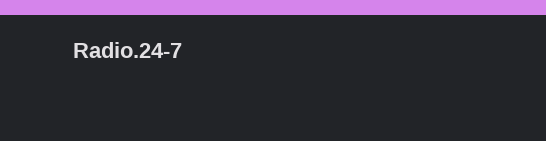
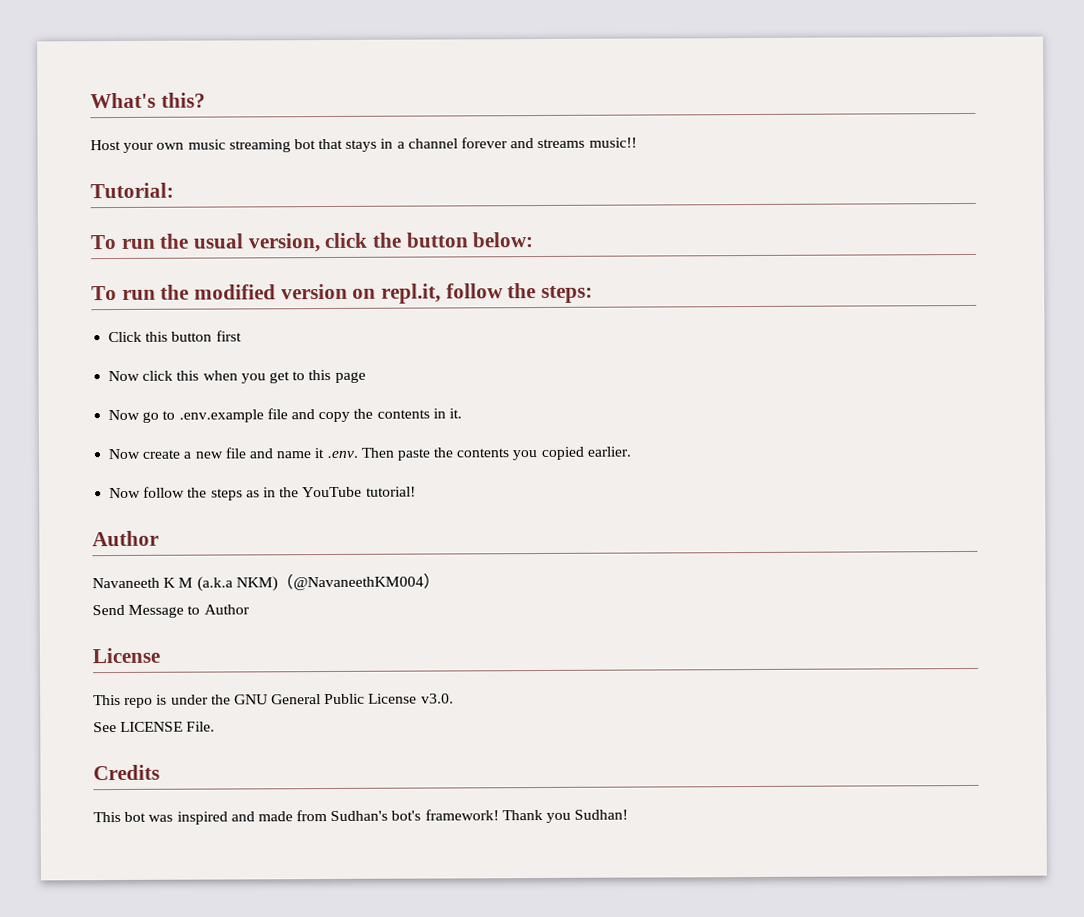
- Radio.24-7
+ What's this?
+ Host your own music streaming bot that stays in a channel forever and streams music!!
+ Tutorial:
+ To run the usual version, click the button below:
+ To run the modified version on repl.it, follow the steps:
+ Click this button first
+ Now click this when you get to this page
+ Now go to .env.example file and copy the contents in it.
+ Now create a new file and name it .env. Then paste the contents you copied earlier.
+ Now follow the steps as in the YouTube tutorial!
+ Author
+ Navaneeth K M (a.k.a NKM)（@NavaneethKM004）
+ Send Message to Author
+ License
+ This repo is under the GNU General Public License v3.0.
+ See LICENSE File.
+ Credits
+ This bot was inspired and made from Sudhan's bot's framework! Thank you Sudhan!

